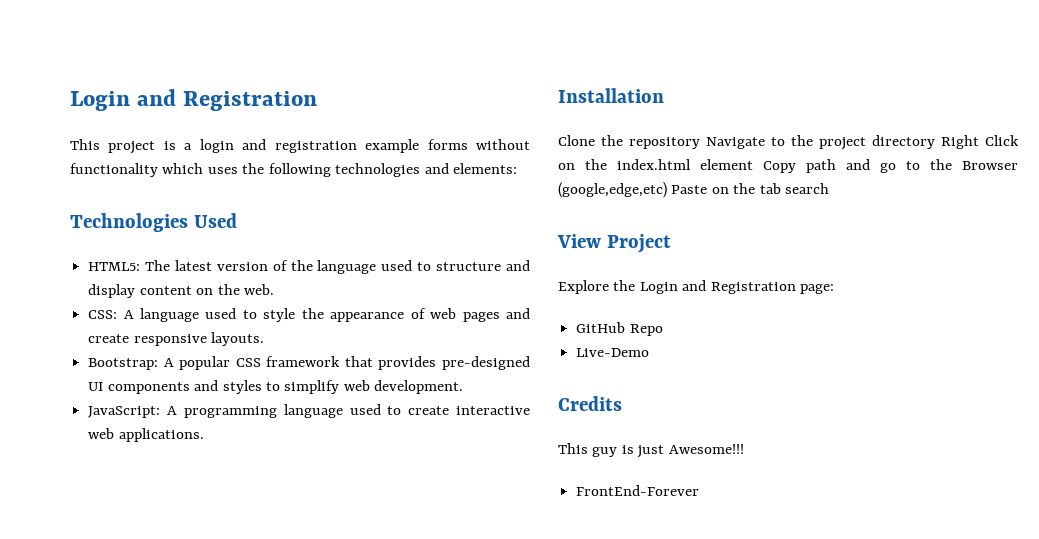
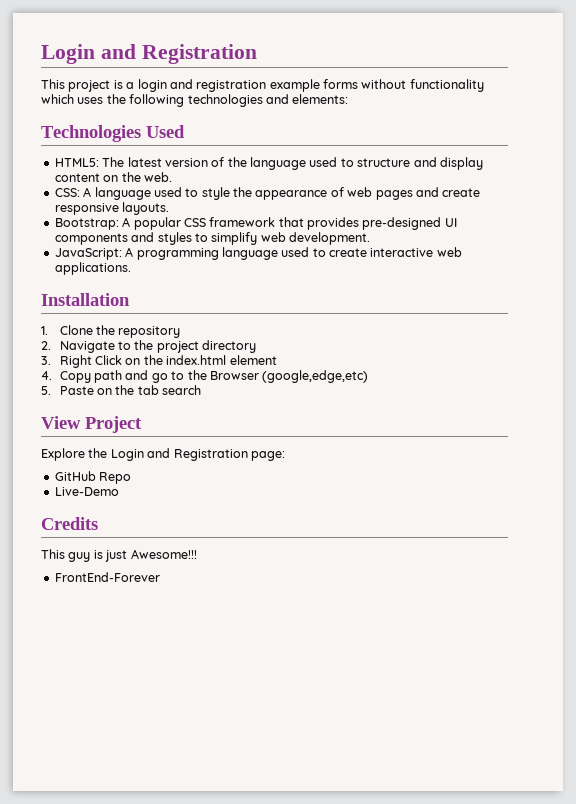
- Clone the repository Navigate to the project directory Right Click on the index.html element Copy path and go to the Browser (google,edge,etc) Paste on the tab search
+ 1. Clone the repository
+ 2. Navigate to the project directory
+ 3. Right Click on the index.html element
+ 4. Copy path and go to the Browser (google,edge,etc)
+ 5. Paste on the tab search

